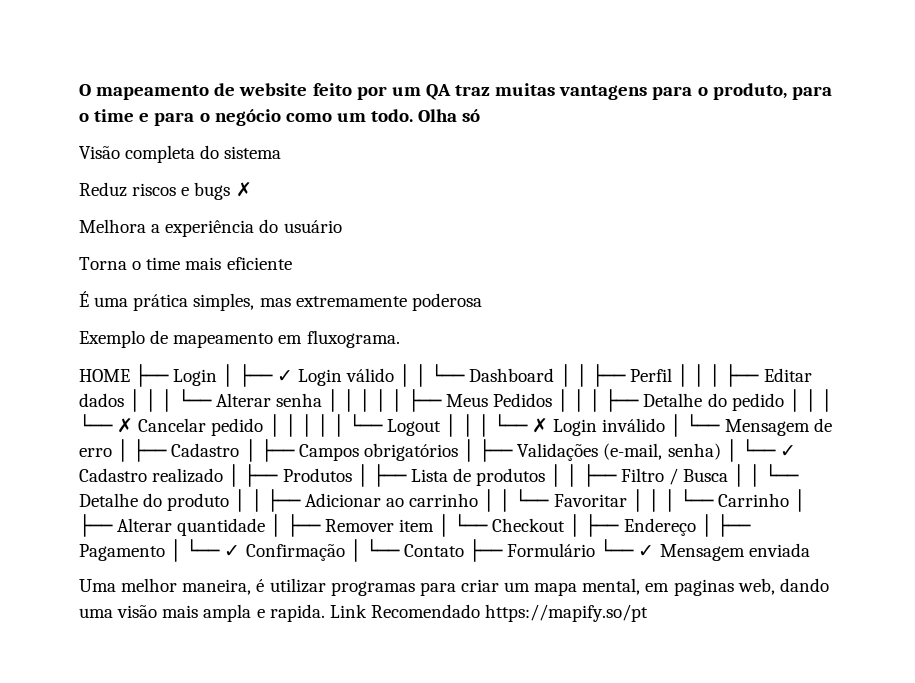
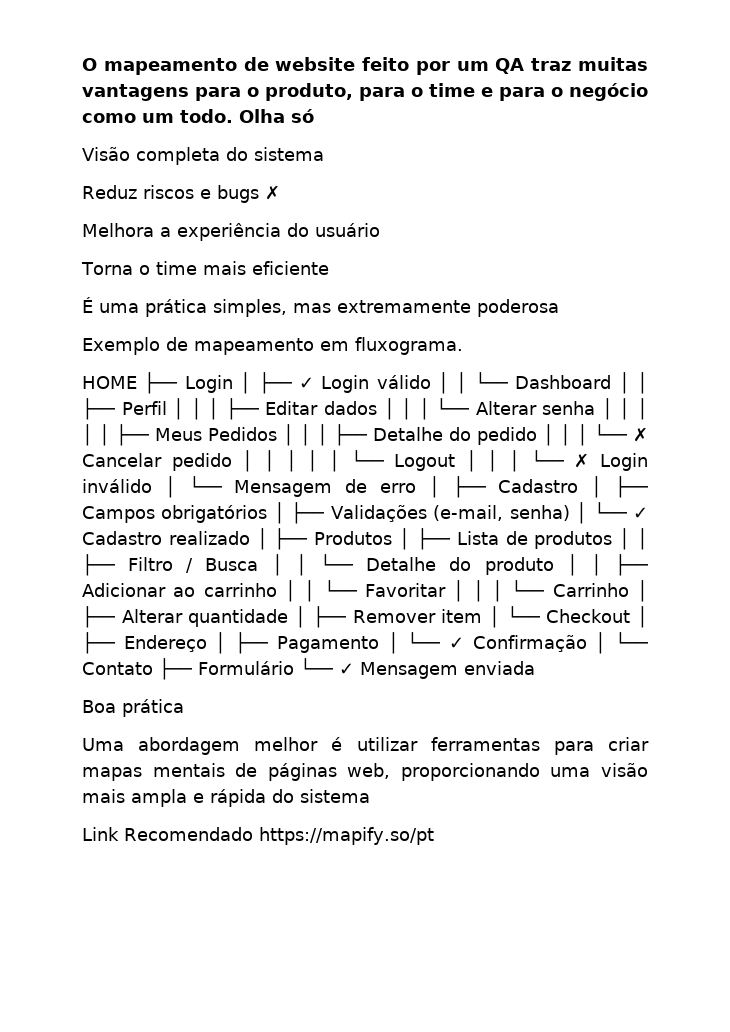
+ Boa prática
- Uma melhor maneira, é utilizar programas para criar um mapa mental, em paginas web, dando uma visão mais ampla e rapida. Link Recomendado https://mapify.so/pt
+ Uma abordagem melhor é utilizar ferramentas para criar mapas mentais de páginas web, proporcionando uma visão mais ampla e rápida do sistema
+ Link Recomendado https://mapify.so/pt

